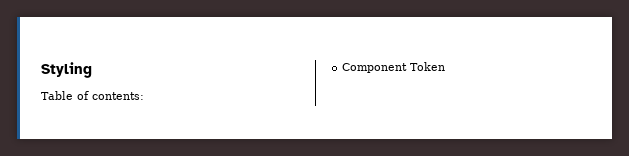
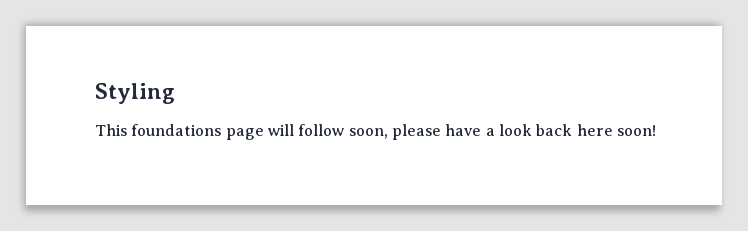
- Table of contents:
- Component Token
+ This foundations page will follow soon, please have a look back here soon!

